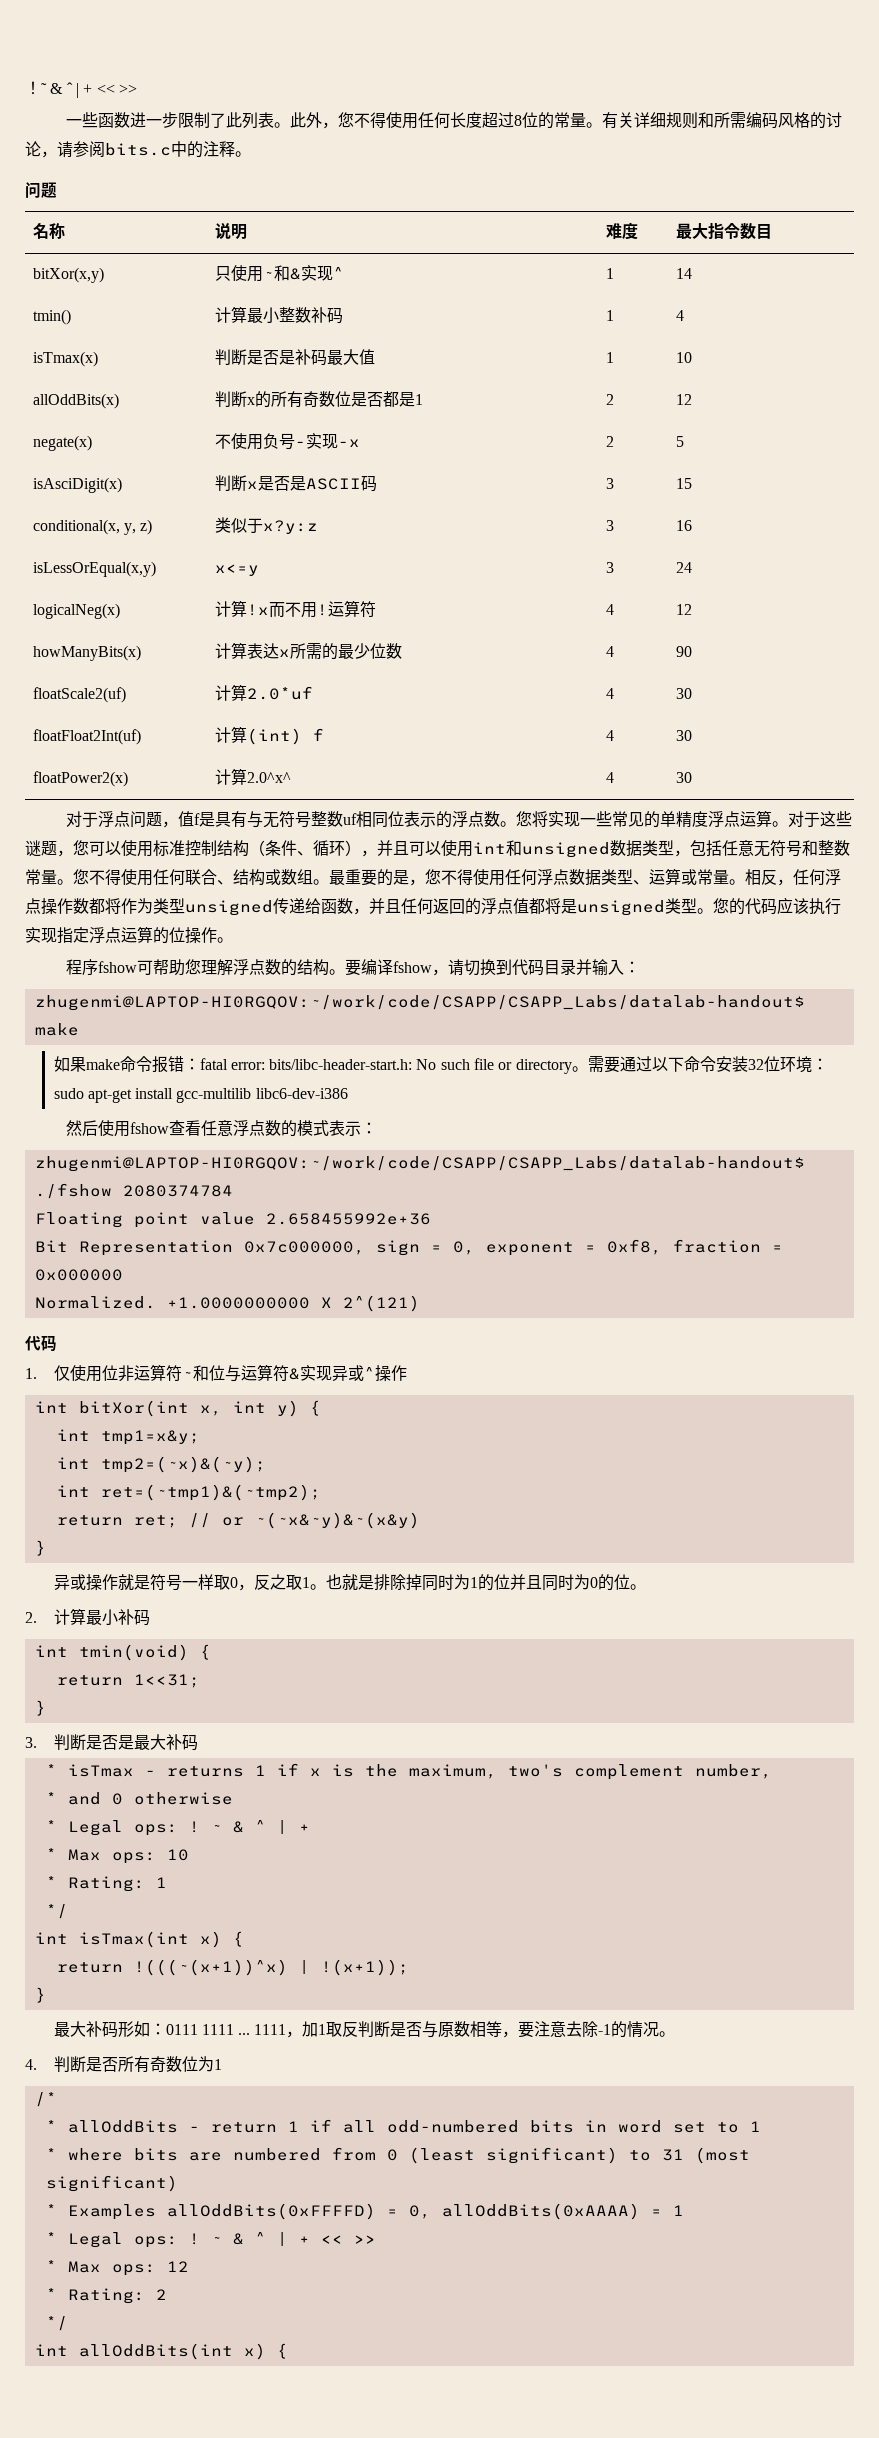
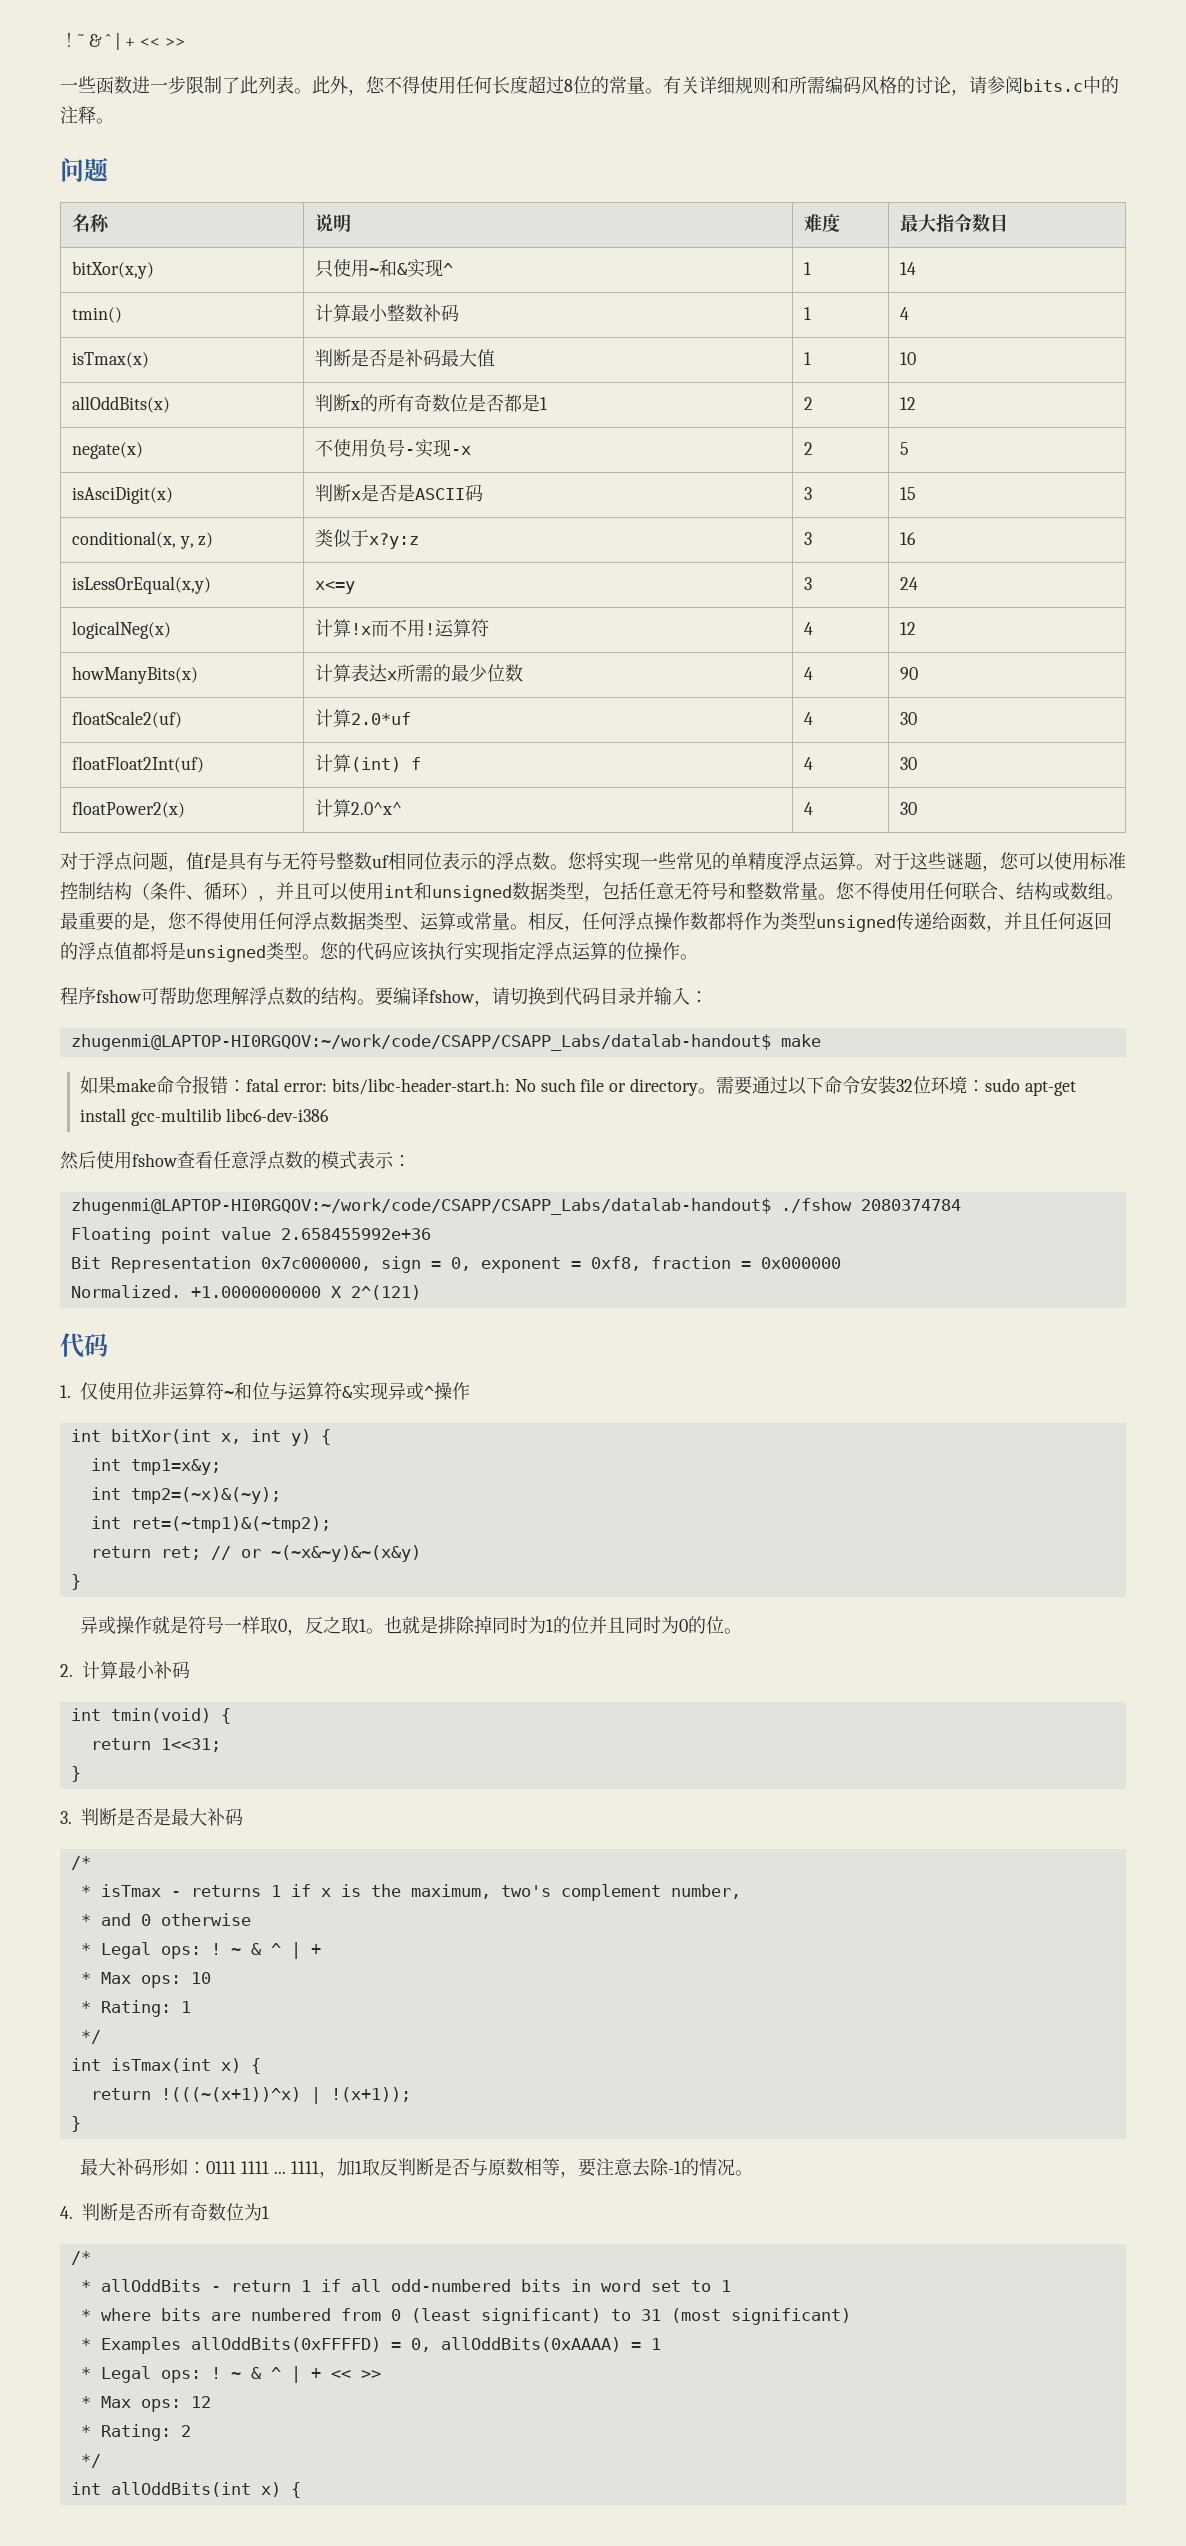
  3.判断是否是最大补码
+ /*

